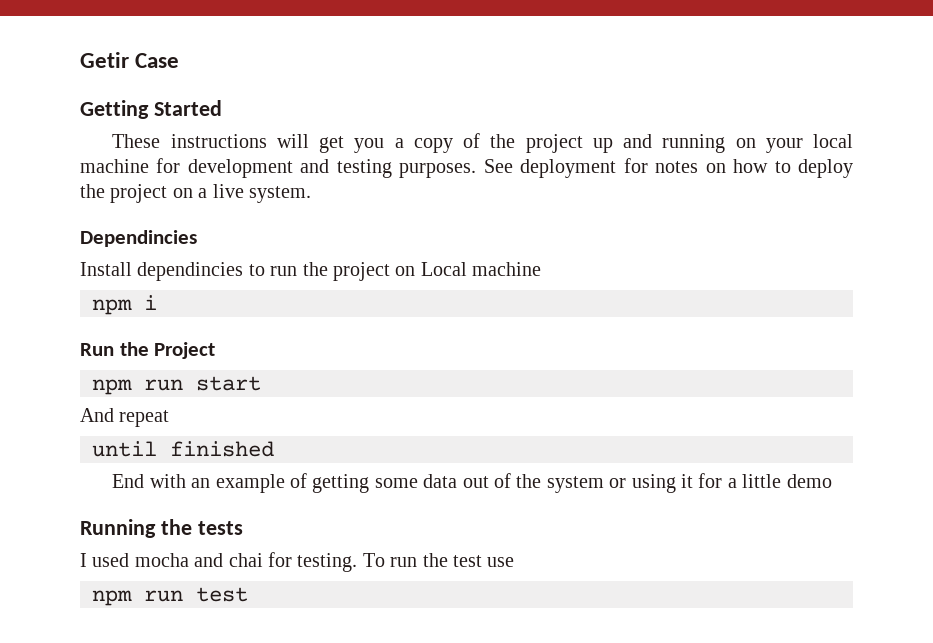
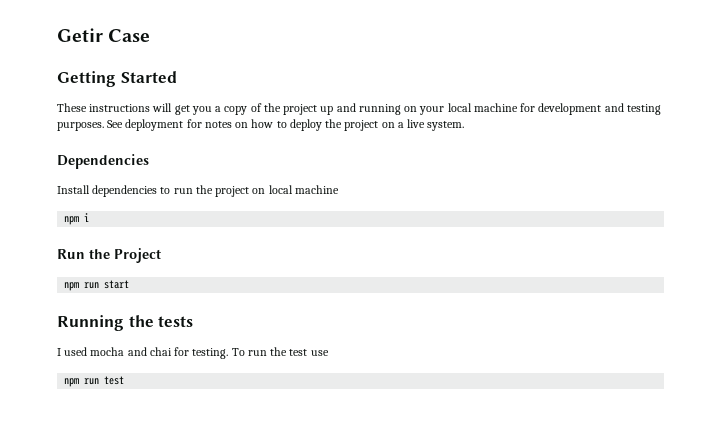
- Dependincies
+ Dependencies
- Install dependincies to run the project on Local machine
+ Install dependencies to run the project on local machine
- And repeat
- until finished
- End with an example of getting some data out of the system or using it for a little demo

